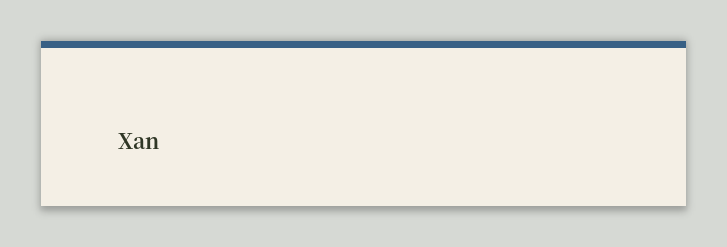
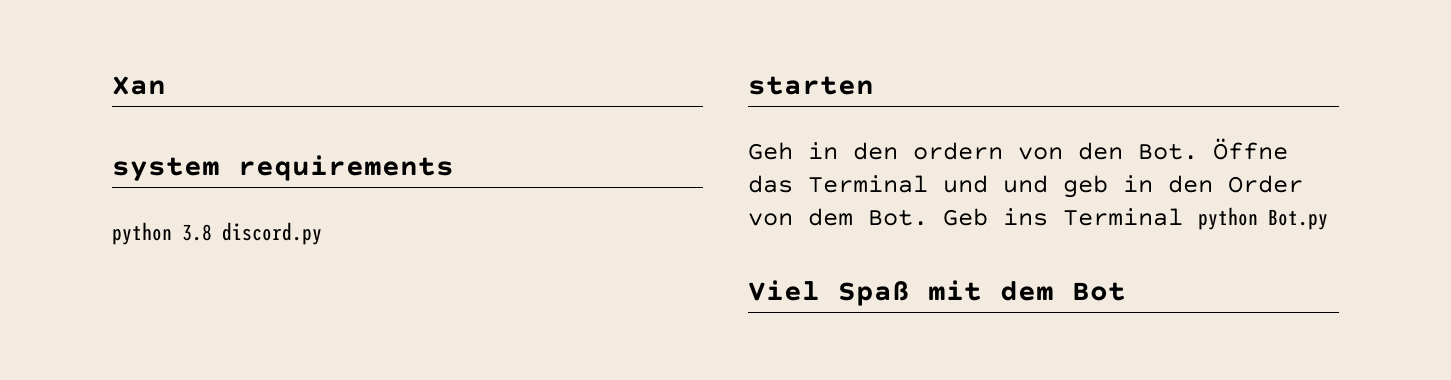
+ system requirements
+ python 3.8 discord.py
+ starten
+ Geh in den ordern von den Bot. Öffne das Terminal und und geb in den Order von dem Bot. Geb ins Terminal python Bot.py
+ Viel Spaß mit dem Bot

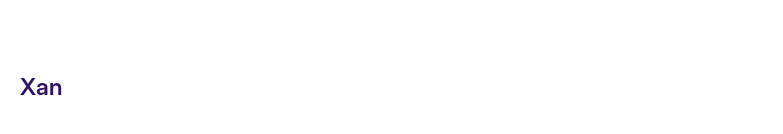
- system requirements
- python 3.8 discord.py
- starten
- Geh in den ordern von den Bot. Öffne das Terminal und und geb in den Order von dem Bot. Geb ins Terminal python Bot.py
- Viel Spaß mit dem Bot

